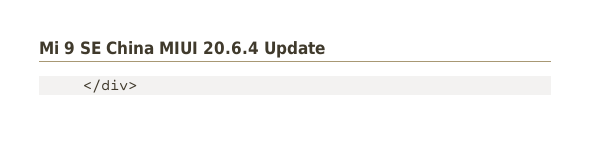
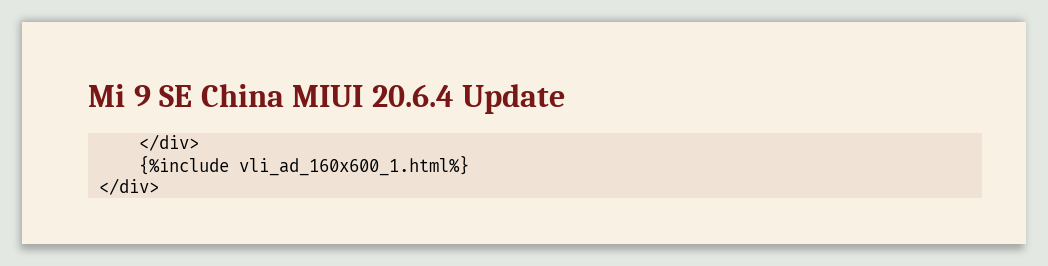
+ {%include vli_ad_160x600_1.html%}
+ </div>

